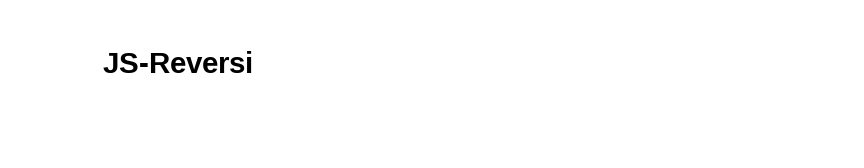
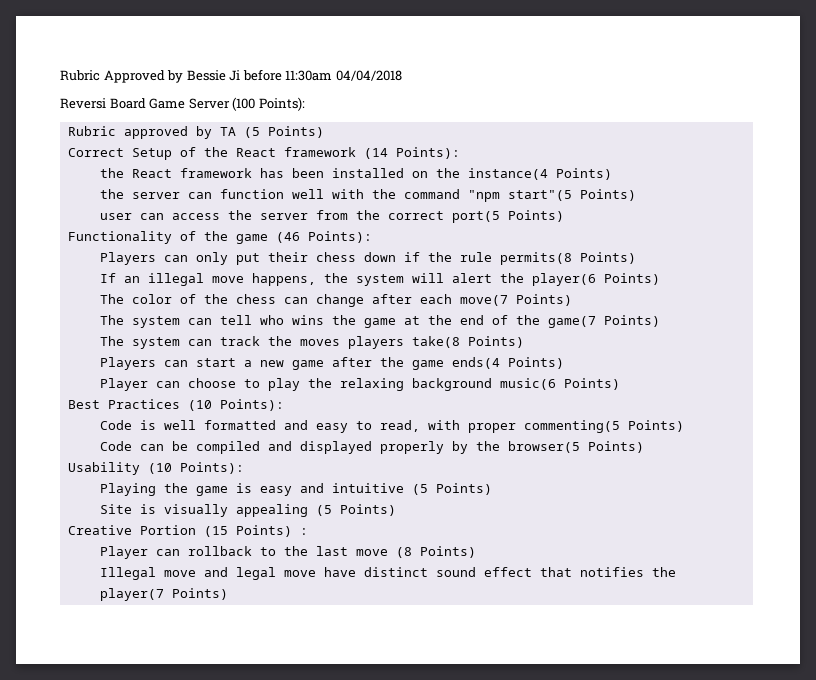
- JS-Reversi
+ Rubric Approved by Bessie Ji before 11:30am 04/04/2018
+ Reversi Board Game Server (100 Points):
+ Rubric approved by TA (5 Points)
+ Correct Setup of the React framework (14 Points):
+ the React framework has been installed on the instance(4 Points)
+ the server can function well with the command "npm start"(5 Points)
+ user can access the server from the correct port(5 Points)
+ Functionality of the game (46 Points):
+ Players can only put their chess down if the rule permits(8 Points)
+ If an illegal move happens, the system will alert the player(6 Points)
+ The color of the chess can change after each move(7 Points)
+ The system can tell who wins the game at the end of the game(7 Points)
+ The system can track the moves players take(8 Points)
+ Players can start a new game after the game ends(4 Points)
+ Player can choose to play the relaxing background music(6 Points)
+ Best Practices (10 Points):
+ Code is well formatted and easy to read, with proper commenting(5 Points)
+ Code can be compiled and displayed properly by the browser(5 Points)
+ Usability (10 Points):
+ Playing the game is easy and intuitive (5 Points)
+ Site is visually appealing (5 Points)
+ Creative Portion (15 Points) :
+ Player can rollback to the last move (8 Points)
+ Illegal move and legal move have distinct sound effect that notifies the player(7 Points)

